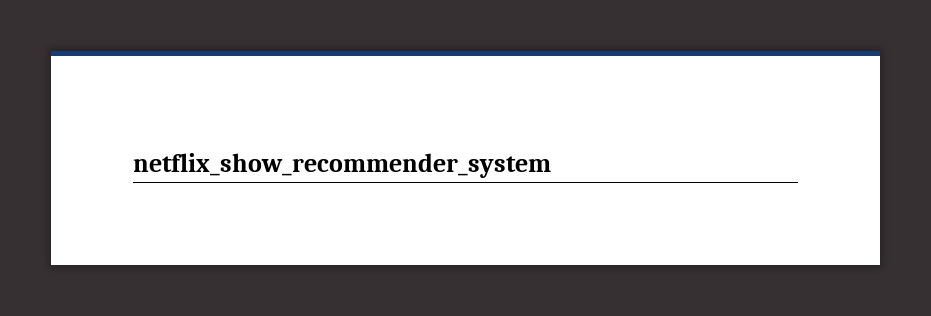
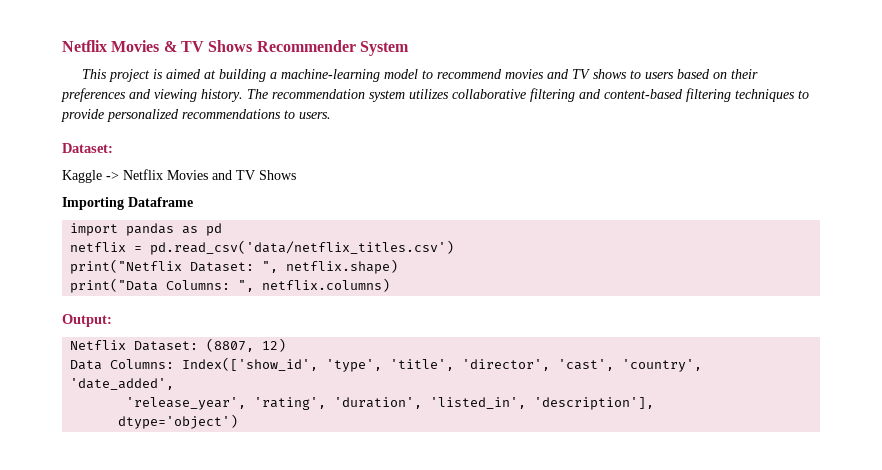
- netflix_show_recommender_system
+ Netflix Movies & TV Shows Recommender System
+ This project is aimed at building a machine-learning model to recommend movies and TV shows to users based on their preferences and viewing history. The recommendation system utilizes collaborative filtering and content-based filtering techniques to provide personalized recommendations to users.
+ Dataset:
+ Kaggle -> Netflix Movies and TV Shows
+ Importing Dataframe
+ import pandas as pd
+ netflix = pd.read_csv('data/netflix_titles.csv')
+ print("Netflix Dataset: ", netflix.shape)
+ print("Data Columns: ", netflix.columns)
+ Output:
+ Netflix Dataset: (8807, 12)
+ Data Columns: Index(['show_id', 'type', 'title', 'director', 'cast', 'country', 'date_added',
+ 'release_year', 'rating', 'duration', 'listed_in', 'description'],
+ dtype='object')

